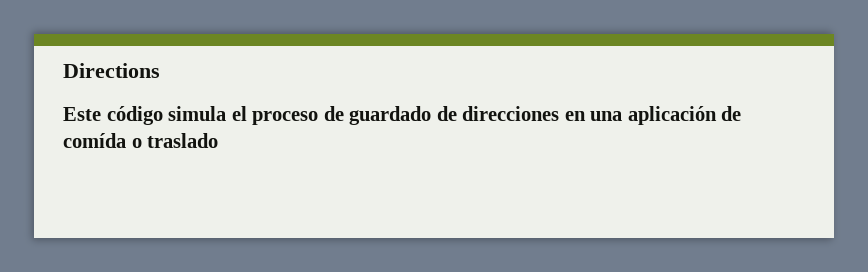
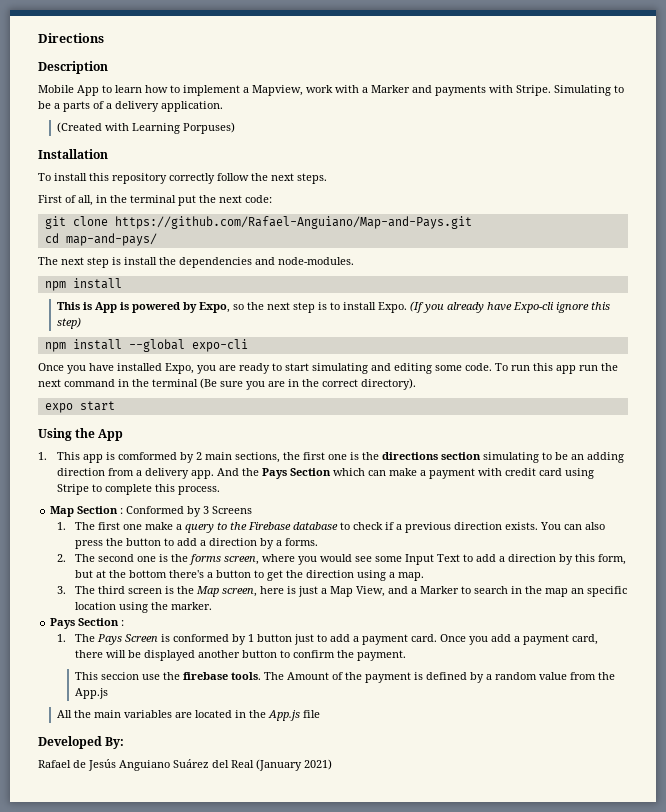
- Este código simula el proceso de guardado de direcciones en una aplicación de comída o traslado
+ Description
+ Mobile App to learn how to implement a Mapview, work with a Marker and payments with Stripe. Simulating to be a parts of a delivery application.
+ (Created with Learning Porpuses)
+ Installation
+ To install this repository correctly follow the next steps.
+ First of all, in the terminal put the next code:
+ git clone https://github.com/Rafael-Anguiano/Map-and-Pays.git
+ cd map-and-pays/
+ The next step is install the dependencies and node-modules.
+ npm install
+ This is App is powered by Expo, so the next step is to install Expo. (If you already have Expo-cli ignore this step)
+ npm install --global expo-cli
+ Once you have installed Expo, you are ready to start simulating and editing some code. To run this app run the next command in the terminal (Be sure you are in the correct directory).
+ expo start
+ Using the App
+ 1. This app is comformed by 2 main sections, the first one is the directions section simulating to be an adding direction from a delivery app. And the Pays Section which can make a payment with credit card using Stripe to complete this process.
+ Map Section : Conformed by 3 Screens
+ 1. The first one make a query to the Firebase database to check if a previous direction exists. You can also press the button to add a direction by a forms.
+ 2. The second one is the forms screen, where you would see some Input Text to add a direction by this form, but at the bottom there's a button to get the direction using a map.
+ 3. The third screen is the Map screen, here is just a Map View, and a Marker to search in the map an specific location using the marker.
+ Pays Section :
+ 1. The Pays Screen is conformed by 1 button just to add a payment card. Once you add a payment card, there will be displayed another button to confirm the payment.
+ This seccion use the firebase tools. The Amount of the payment is defined by a random value from the App.js
+ All the main variables are located in the App.js file
+ Developed By:
+ Rafael de Jesús Anguiano Suárez del Real (January 2021)

